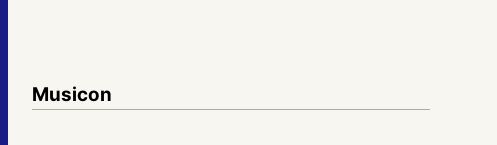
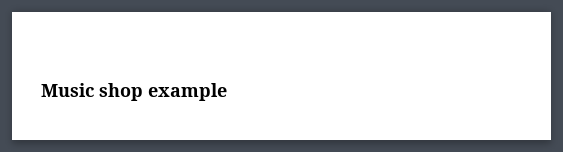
- Musicon
+ Music shop example

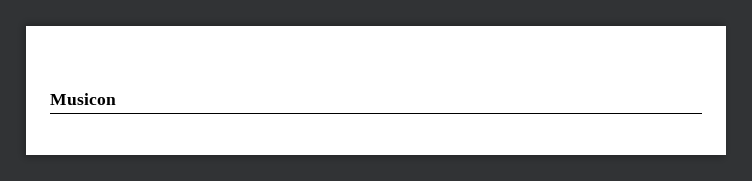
- Music shop example
+ Musicon

